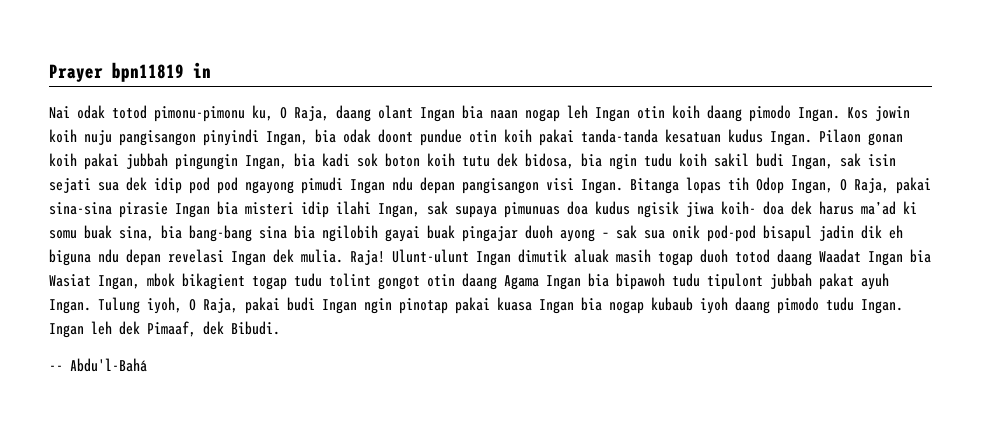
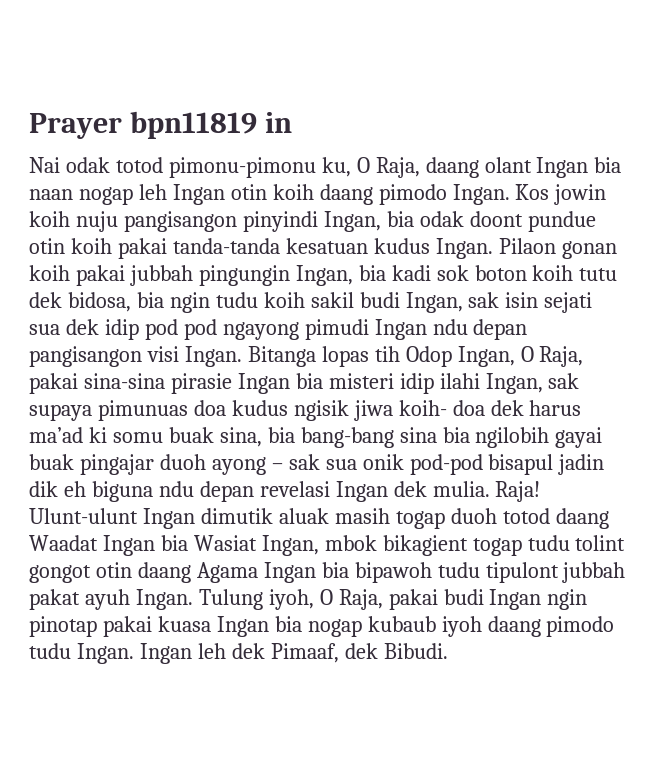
- -- Abdu'l-Bahá

